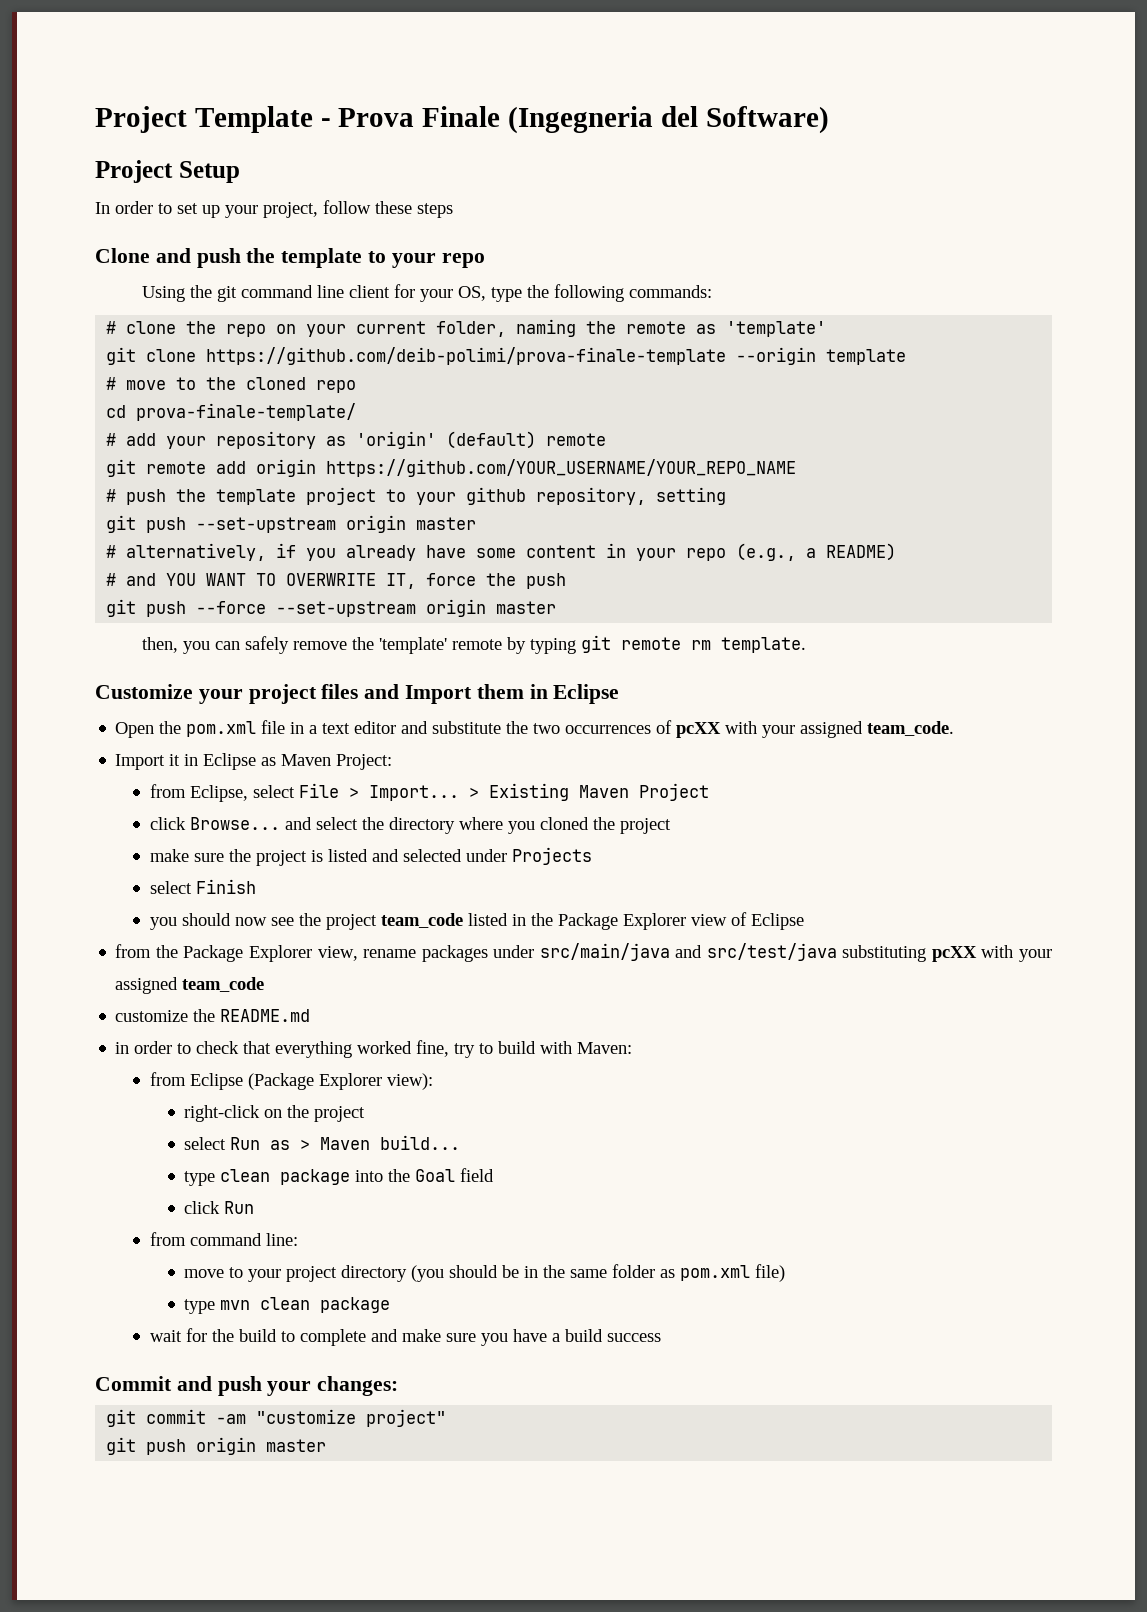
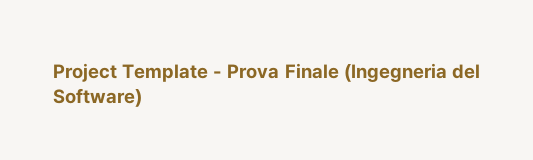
- Project Setup
- In order to set up your project, follow these steps
- Clone and push the template to your repo
- Using the git command line client for your OS, type the following commands:
- # clone the repo on your current folder, naming the remote as 'template'
- git clone https://github.com/deib-polimi/prova-finale-template --origin template
- # move to the cloned repo
- cd prova-finale-template/
- # add your repository as 'origin' (default) remote
- git remote add origin https://github.com/YOUR_USERNAME/YOUR_REPO_NAME
- # push the template project to your github repository, setting
- git push --set-upstream origin master
- # alternatively, if you already have some content in your repo (e.g., a README)
- # and YOU WANT TO OVERWRITE IT, force the push
- git push --force --set-upstream origin master
- then, you can safely remove the 'template' remote by typing git remote rm template.
- Customize your project files and Import them in Eclipse
- Open the pom.xml file in a text editor and substitute the two occurrences of pcXX with your assigned team_code.
- Import it in Eclipse as Maven Project:
- from Eclipse, select File > Import... > Existing Maven Project
- click Browse... and select the directory where you cloned the project
- make sure the project is listed and selected under Projects
- select Finish
- you should now see the project team_code listed in the Package Explorer view of Eclipse
- from the Package Explorer view, rename packages under src/main/java and src/test/java substituting pcXX with your assigned team_code
- customize the README.md
- in order to check that everything worked fine, try to build with Maven:
- from Eclipse (Package Explorer view):
- right-click on the project
- select Run as > Maven build...
- type clean package into the Goal field
- click Run
- from command line:
- move to your project directory (you should be in the same folder as pom.xml file)
- type mvn clean package
- wait for the build to complete and make sure you have a build success
- Commit and push your changes:
- git commit -am "customize project"
- git push origin master

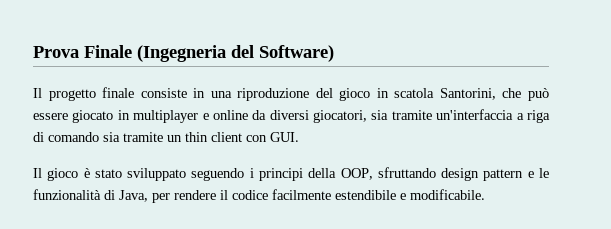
- Project Template - Prova Finale (Ingegneria del Software)
+ Prova Finale (Ingegneria del Software)
+ Il progetto finale consiste in una riproduzione del gioco in scatola Santorini, che può essere giocato in multiplayer e online da diversi giocatori, sia tramite un'interfaccia a riga di comando sia tramite un thin client con GUI.
+ Il gioco è stato sviluppato seguendo i principi della OOP, sfruttando design pattern e le funzionalità di Java, per rendere il codice facilmente estendibile e modificabile.

